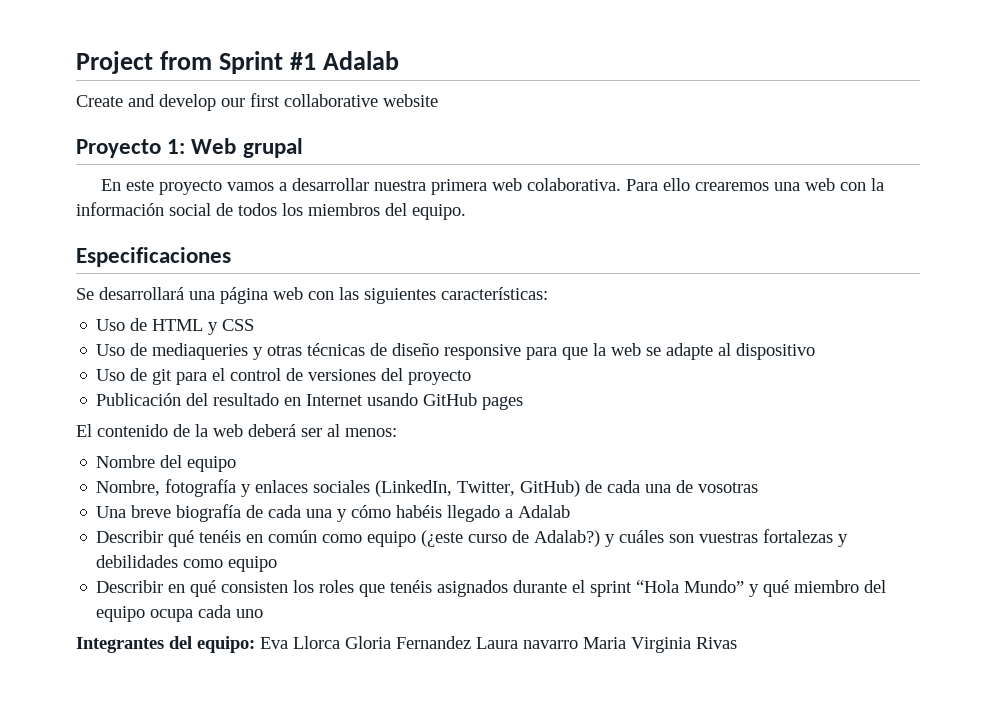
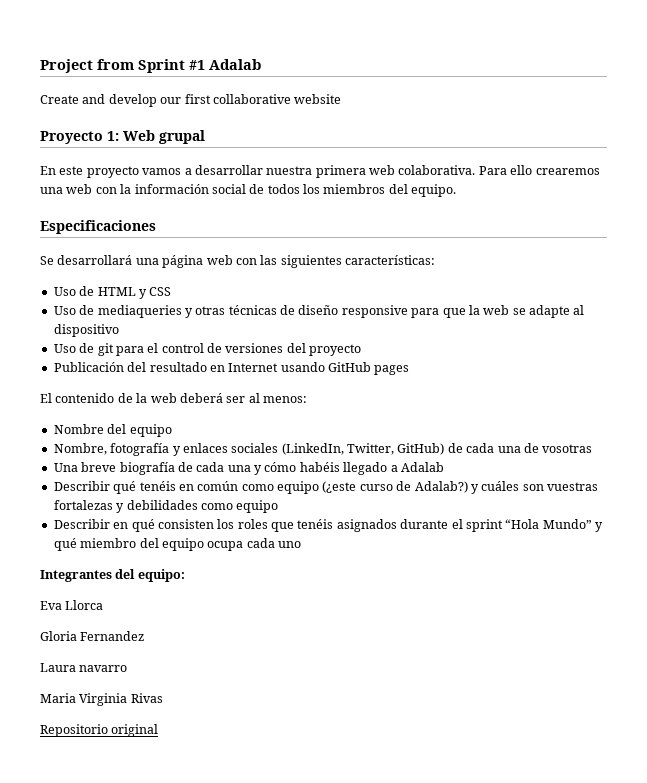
- Integrantes del equipo: Eva Llorca Gloria Fernandez Laura navarro Maria Virginia Rivas
+ Integrantes del equipo:
+ Eva Llorca
+ Gloria Fernandez
+ Laura navarro
+ Maria Virginia Rivas
+ Repositorio original

